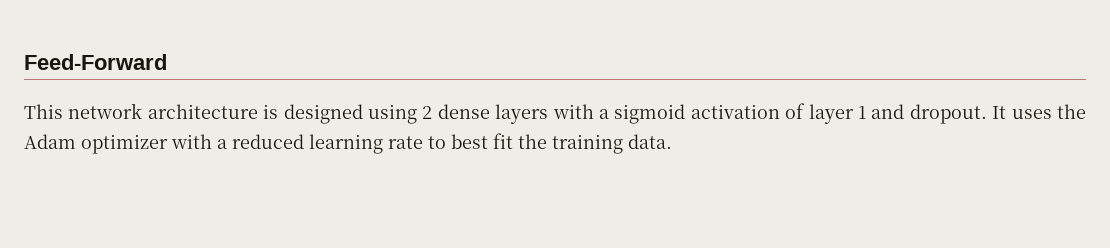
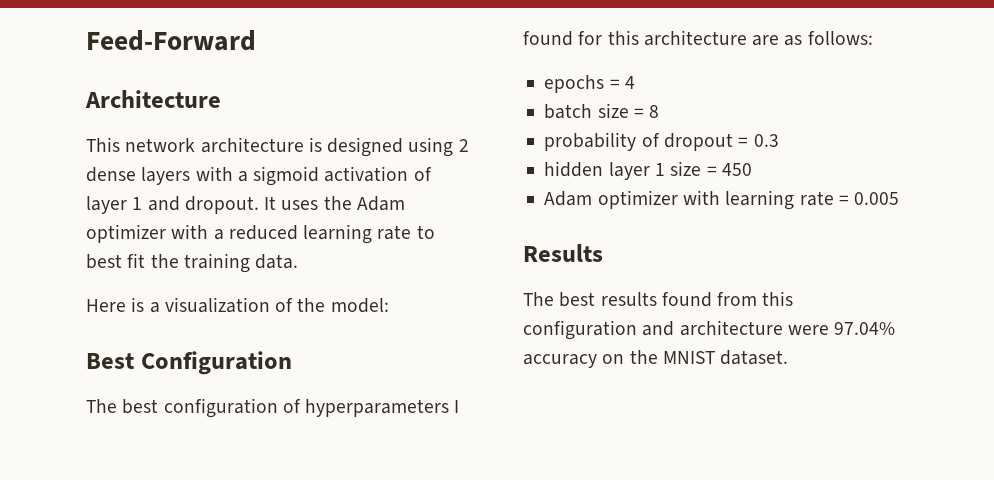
+ Architecture
+ Here is a visualization of the model:
+ Best Configuration
+ The best configuration of hyperparameters I found for this architecture are as follows:
+ epochs = 4
+ batch size = 8
+ probability of dropout = 0.3
+ hidden layer 1 size = 450
+ Adam optimizer with learning rate = 0.005
+ Results
+ The best results found from this configuration and architecture were 97.04% accuracy on the MNIST dataset.

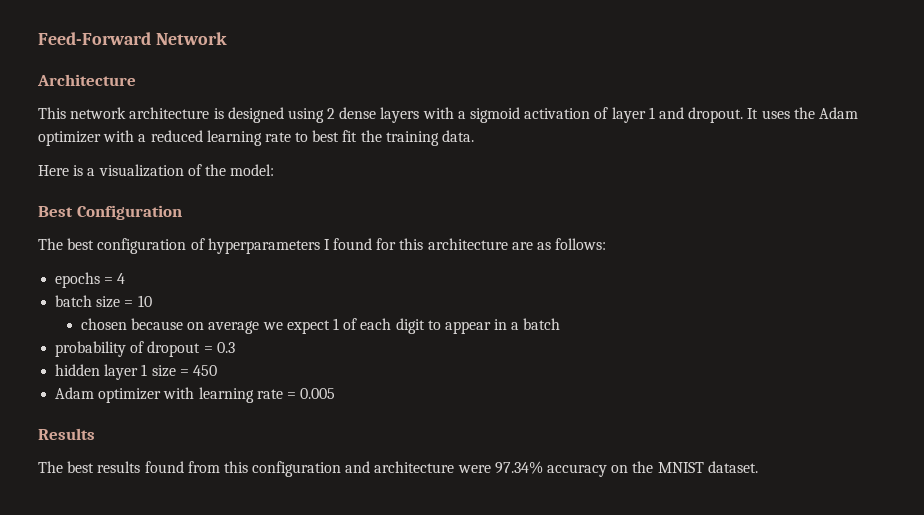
- Feed-Forward
+ Feed-Forward Network
- batch size = 8
+ batch size = 10
+ chosen because on average we expect 1 of each digit to appear in a batch
- The best results found from this configuration and architecture were 97.04% accuracy on the MNIST dataset.
+ The best results found from this configuration and architecture were 97.34% accuracy on the MNIST dataset.

